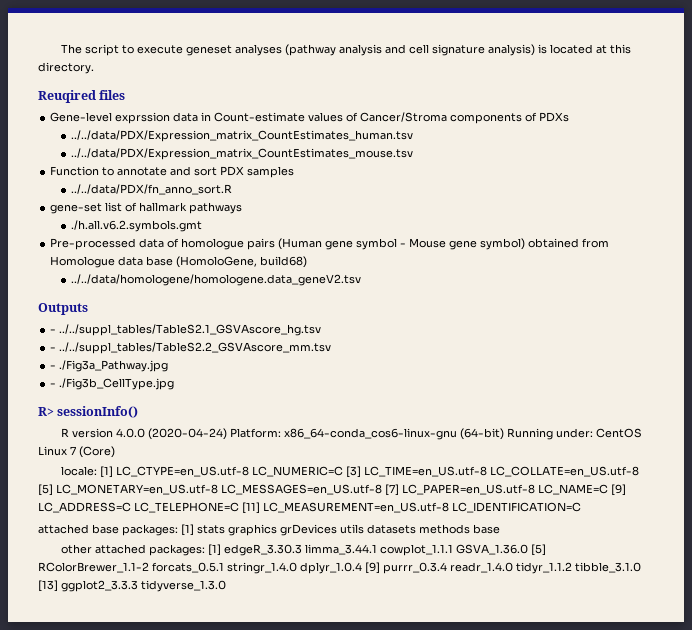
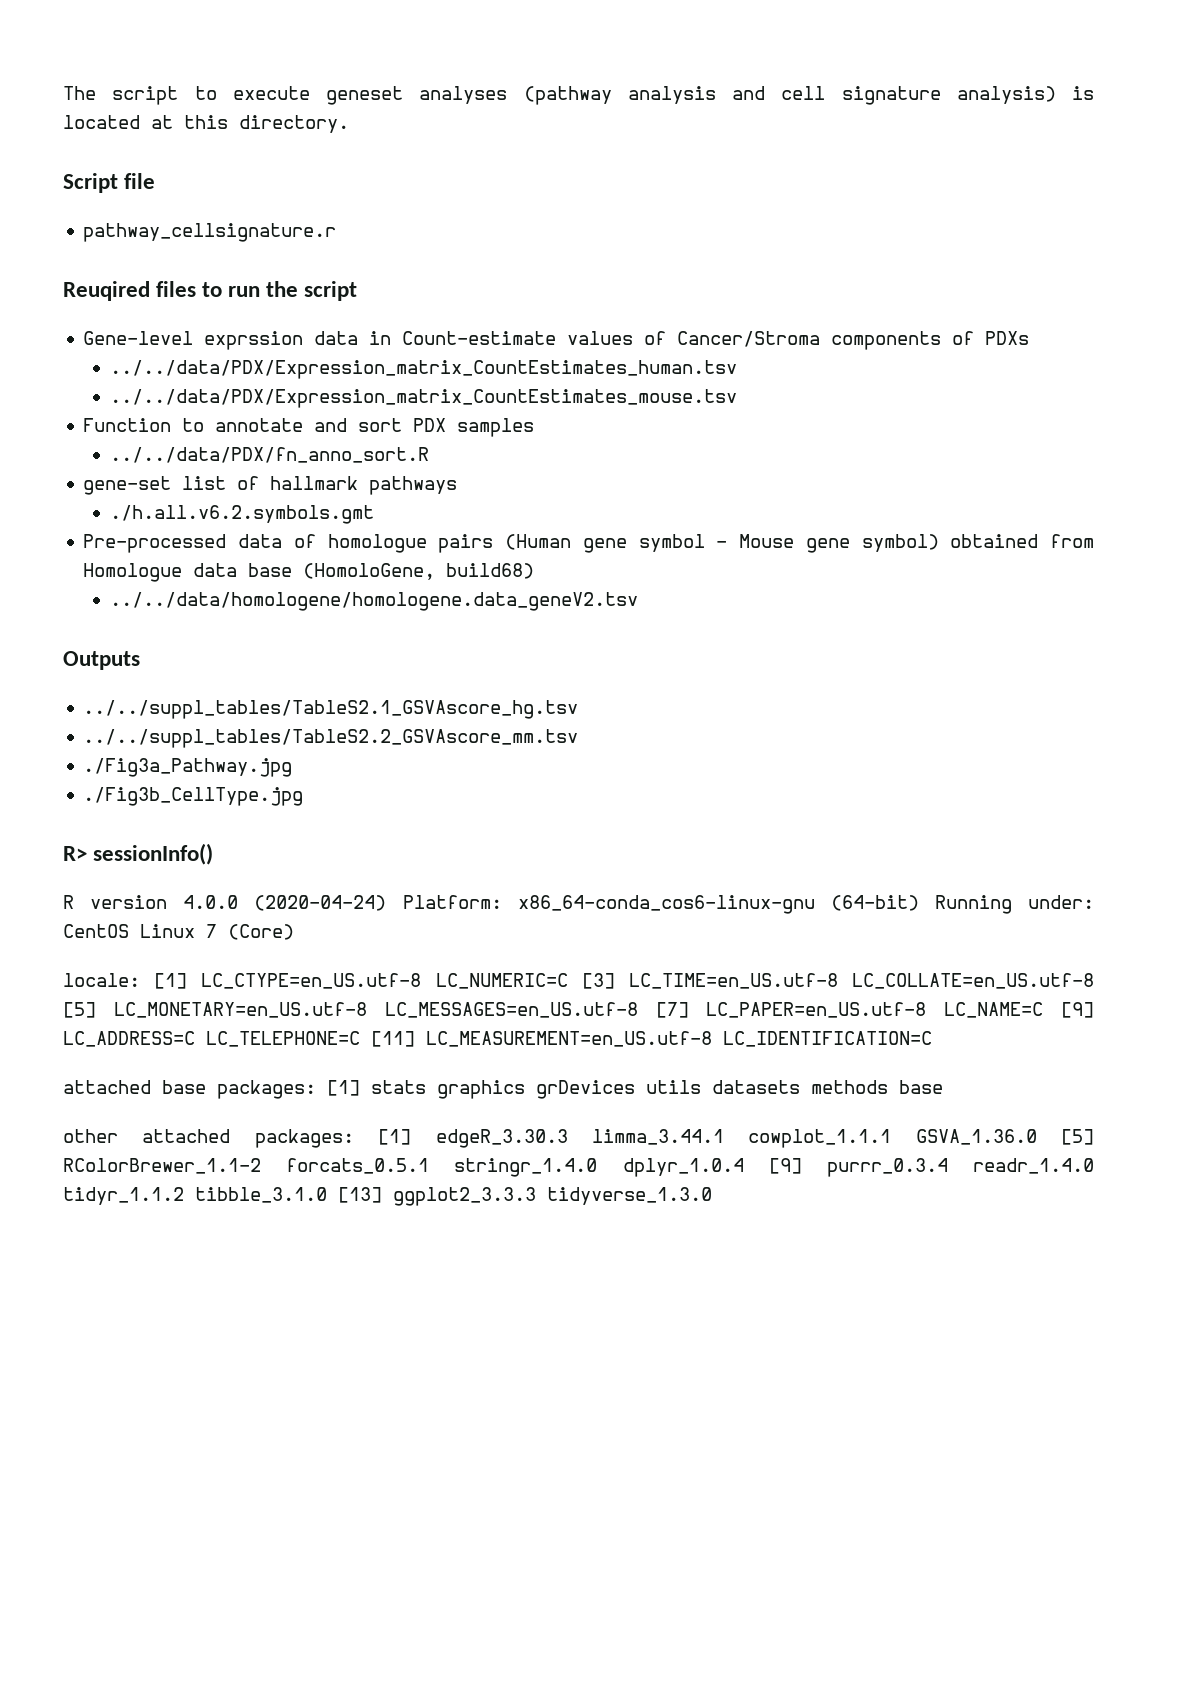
+ Script file
+ pathway_cellsignature.r
- Reuqired files
+ Reuqired files to run the script
- - ../../suppl_tables/TableS2.1_GSVAscore_hg.tsv
+ ../../suppl_tables/TableS2.1_GSVAscore_hg.tsv
- - ../../suppl_tables/TableS2.2_GSVAscore_mm.tsv
+ ../../suppl_tables/TableS2.2_GSVAscore_mm.tsv
- - ./Fig3a_Pathway.jpg
+ ./Fig3a_Pathway.jpg
- - ./Fig3b_CellType.jpg
+ ./Fig3b_CellType.jpg

